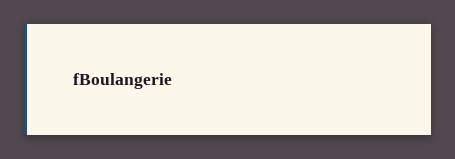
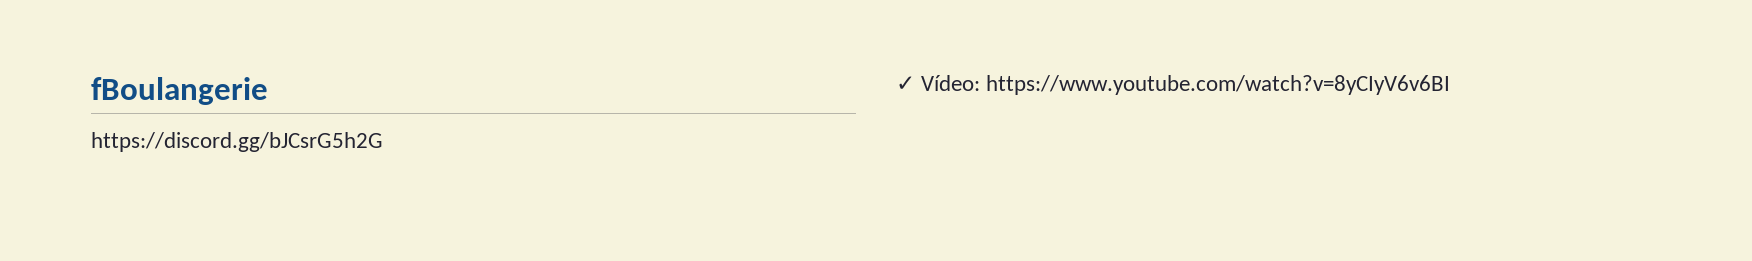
+ https://discord.gg/bJCsrG5h2G
+ ✓ Vídeo: https://www.youtube.com/watch?v=8yCIyV6v6BI

